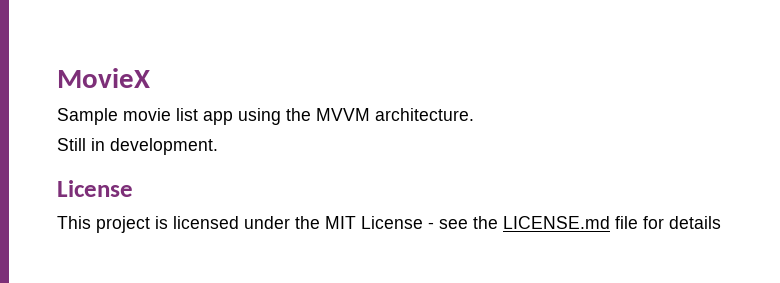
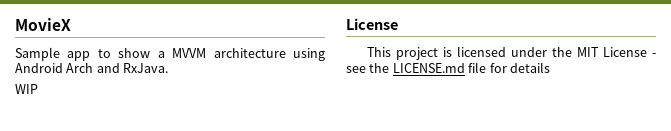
- Sample movie list app using the MVVM architecture.
- Still in development.
+ Sample app to show a MVVM architecture using Android Arch and RxJava.
+ WIP

